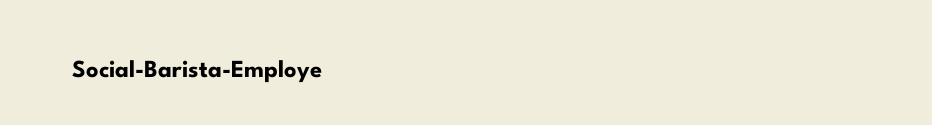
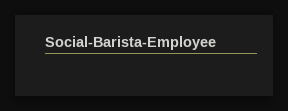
- Social-Barista-Employe
+ Social-Barista-Employee

